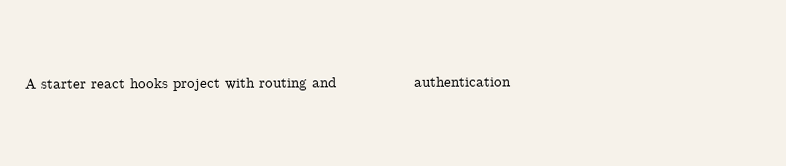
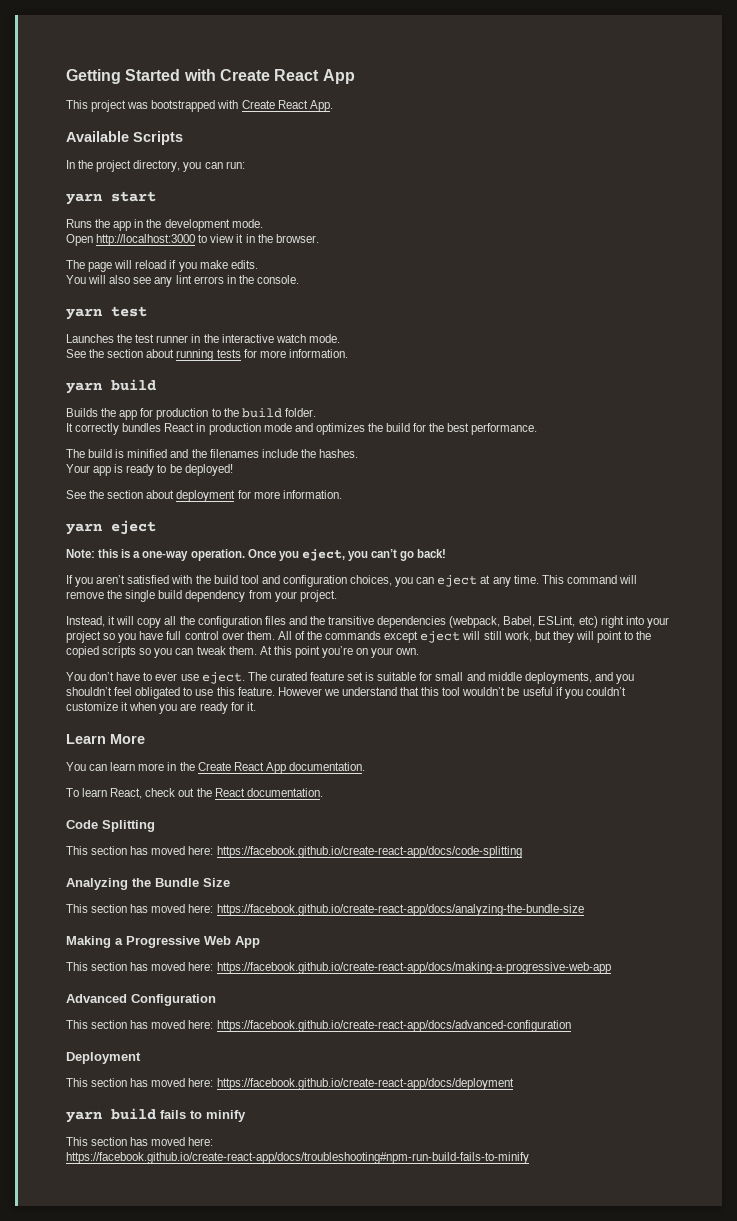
- A starter react hooks project with routing and authentication
+ Getting Started with Create React App
+ This project was bootstrapped with Create React App.
+ Available Scripts
+ In the project directory, you can run:
+ yarn start
+ Runs the app in the development mode.
+ Open http://localhost:3000 to view it in the browser.
+ The page will reload if you make edits.
+ You will also see any lint errors in the console.
+ yarn test
+ Launches the test runner in the interactive watch mode.
+ See the section about running tests for more information.
+ yarn build
+ Builds the app for production to the build folder.
+ It correctly bundles React in production mode and optimizes the build for the best performance.
+ The build is minified and the filenames include the hashes.
+ Your app is ready to be deployed!
+ See the section about deployment for more information.
+ yarn eject
+ Note: this is a one-way operation. Once you eject, you can’t go back!
+ If you aren’t satisfied with the build tool and configuration choices, you can eject at any time. This command will remove the single build dependency from your project.
+ Instead, it will copy all the configuration files and the transitive dependencies (webpack, Babel, ESLint, etc) right into your project so you have full control over them. All of the commands except eject will still work, but they will point to the copied scripts so you can tweak them. At this point you’re on your own.
+ You don’t have to ever use eject. The curated feature set is suitable for small and middle deployments, and you shouldn’t feel obligated to use this feature. However we understand that this tool wouldn’t be useful if you couldn’t customize it when you are ready for it.
+ Learn More
+ You can learn more in the Create React App documentation.
+ To learn React, check out the React documentation.
+ Code Splitting
+ This section has moved here: https://facebook.github.io/create-react-app/docs/code-splitting
+ Analyzing the Bundle Size
+ This section has moved here: https://facebook.github.io/create-react-app/docs/analyzing-the-bundle-size
+ Making a Progressive Web App
+ This section has moved here: https://facebook.github.io/create-react-app/docs/making-a-progressive-web-app
+ Advanced Configuration
+ This section has moved here: https://facebook.github.io/create-react-app/docs/advanced-configuration
+ Deployment
+ This section has moved here: https://facebook.github.io/create-react-app/docs/deployment
+ yarn build fails to minify
+ This section has moved here: https://facebook.github.io/create-react-app/docs/troubleshooting#npm-run-build-fails-to-minify

